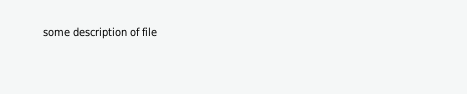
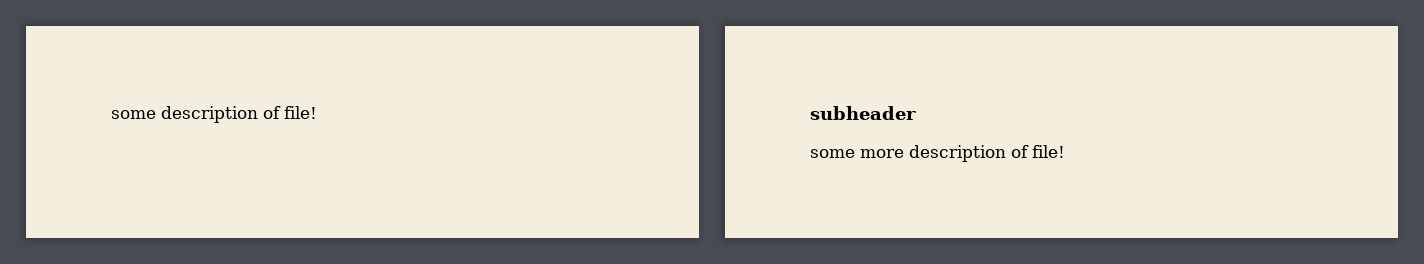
- some description of file
+ some description of file!
+ subheader
+ some more description of file!

